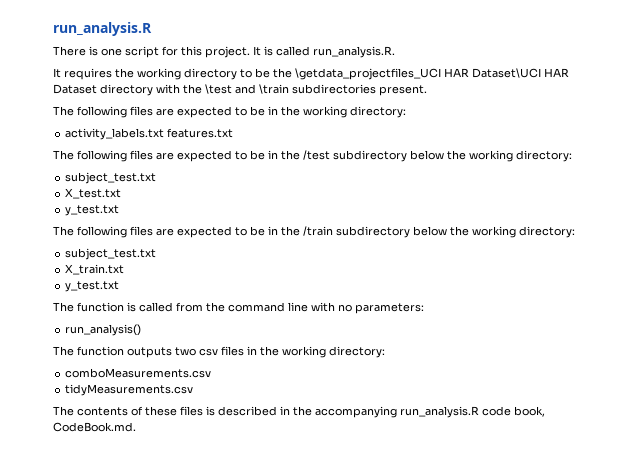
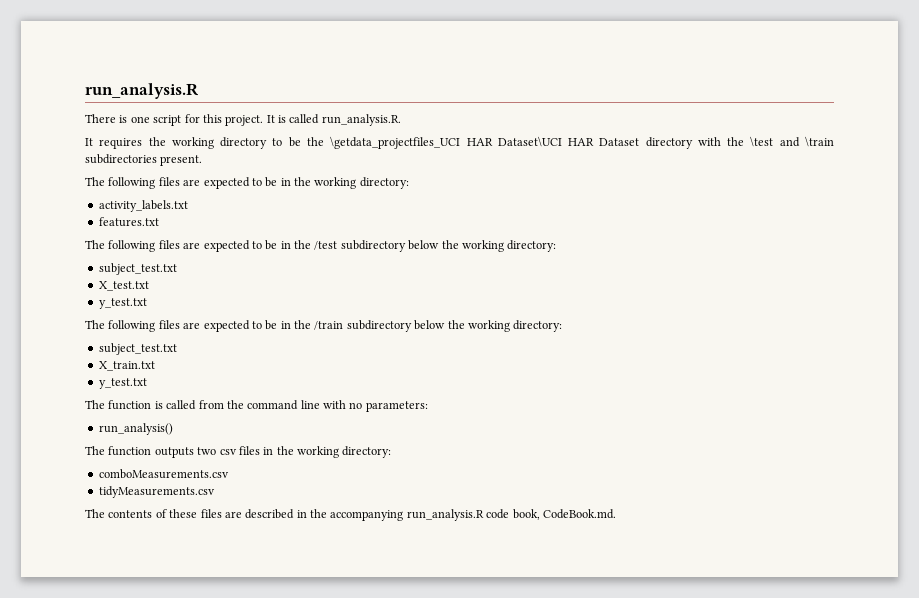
- activity_labels.txt features.txt
+ activity_labels.txt
+ features.txt
- The contents of these files is described in the accompanying run_analysis.R code book, CodeBook.md.
+ The contents of these files are described in the accompanying run_analysis.R code book, CodeBook.md.

